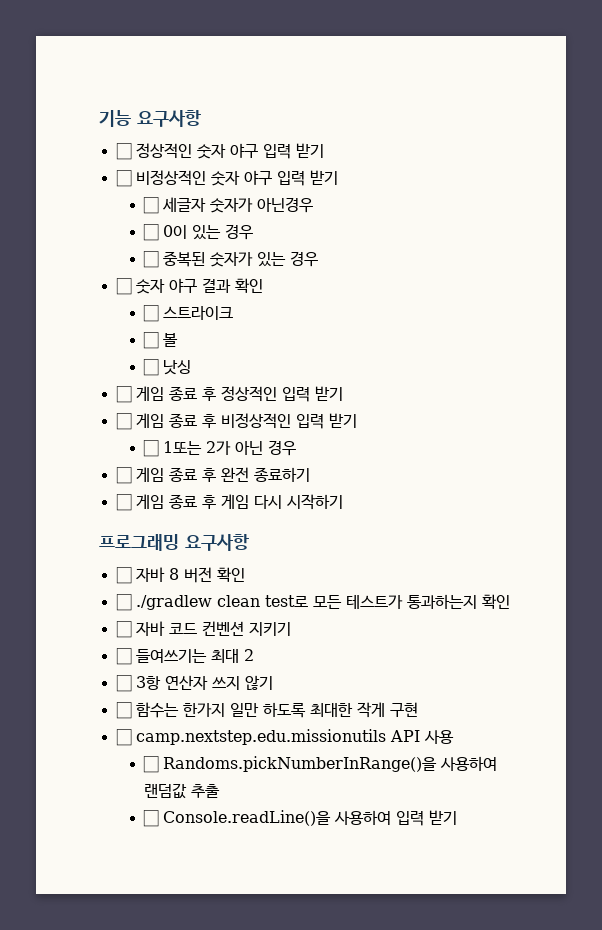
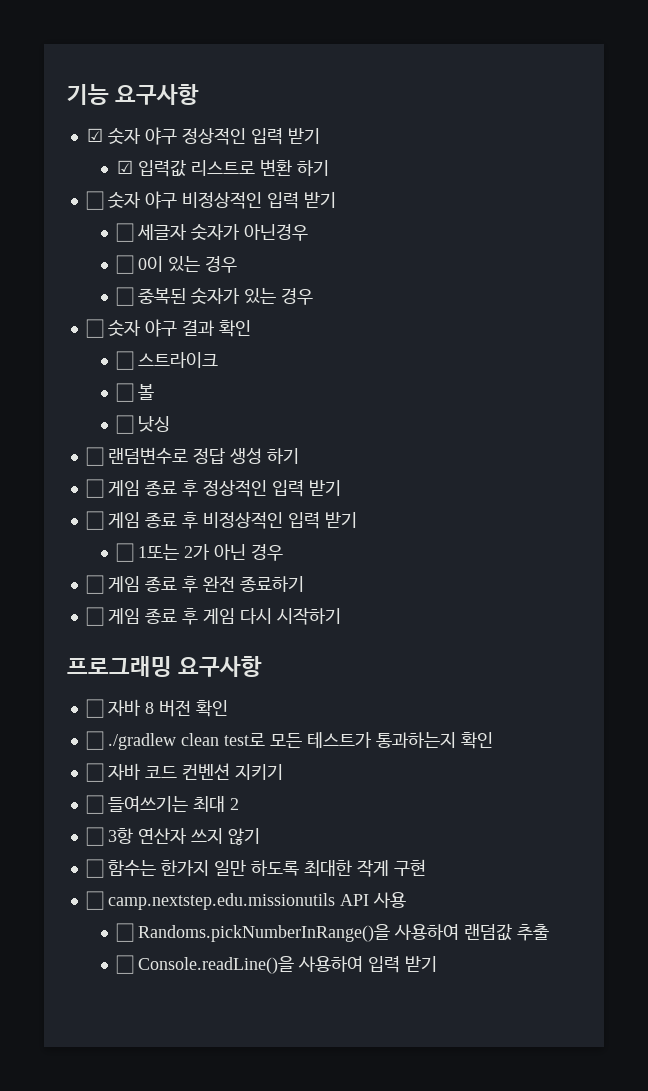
- ☐ 정상적인 숫자 야구 입력 받기
- ☐ 비정상적인 숫자 야구 입력 받기
+ ☑ 숫자 야구 정상적인 입력 받기
+ ☑ 입력값 리스트로 변환 하기
+ ☐ 숫자 야구 비정상적인 입력 받기
+ ☐ 랜덤변수로 정답 생성 하기

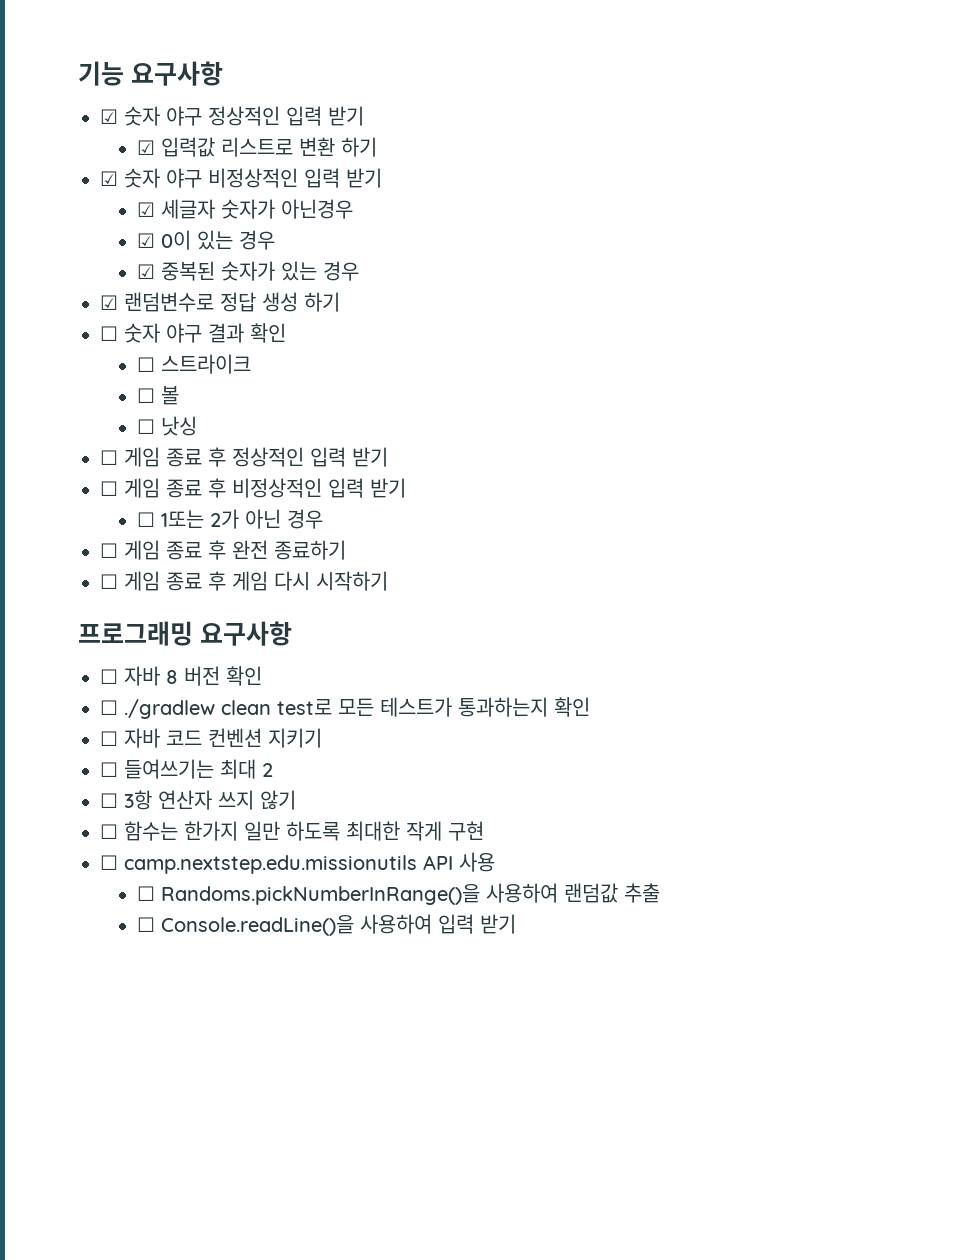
- ☐ 숫자 야구 비정상적인 입력 받기
+ ☑ 숫자 야구 비정상적인 입력 받기
- ☐ 세글자 숫자가 아닌경우
+ ☑ 세글자 숫자가 아닌경우
- ☐ 0이 있는 경우
+ ☑ 0이 있는 경우
- ☐ 중복된 숫자가 있는 경우
+ ☑ 중복된 숫자가 있는 경우
+ ☑ 랜덤변수로 정답 생성 하기
- ☐ 랜덤변수로 정답 생성 하기

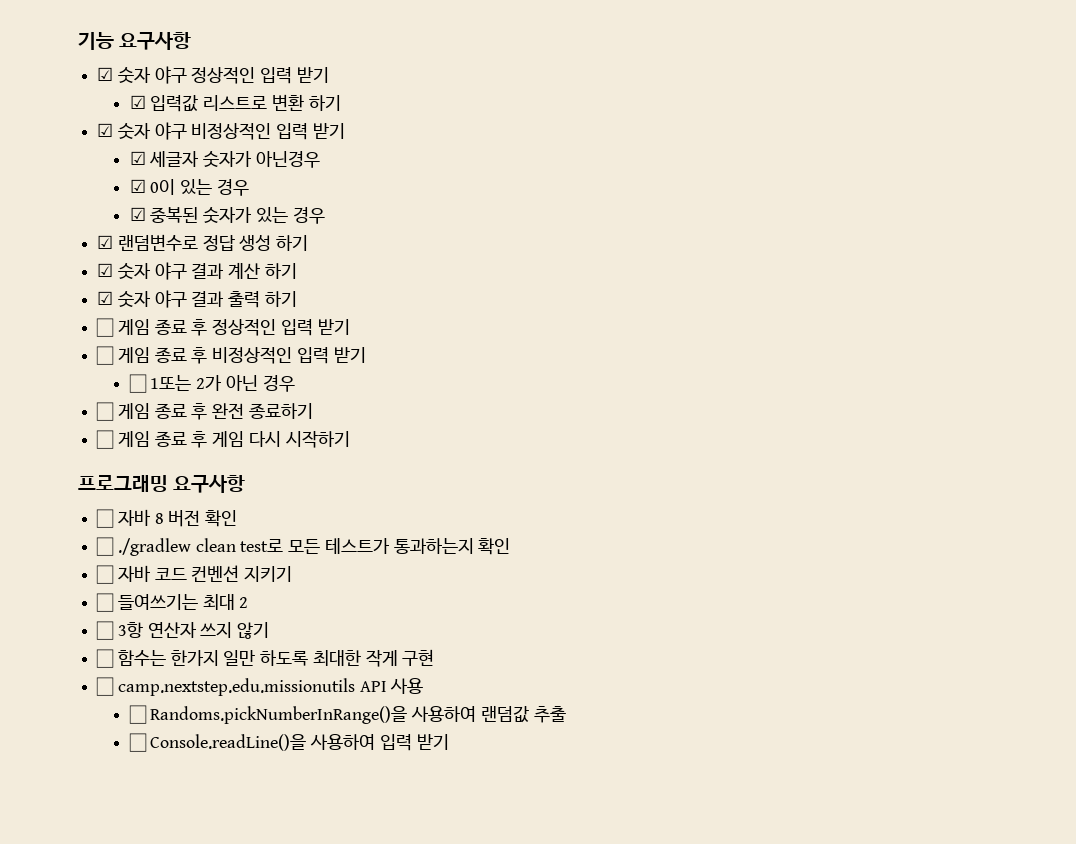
- ☐ 숫자 야구 결과 확인
- ☐ 스트라이크
- ☐ 볼
- ☐ 낫싱
+ ☑ 숫자 야구 결과 계산 하기
+ ☑ 숫자 야구 결과 출력 하기

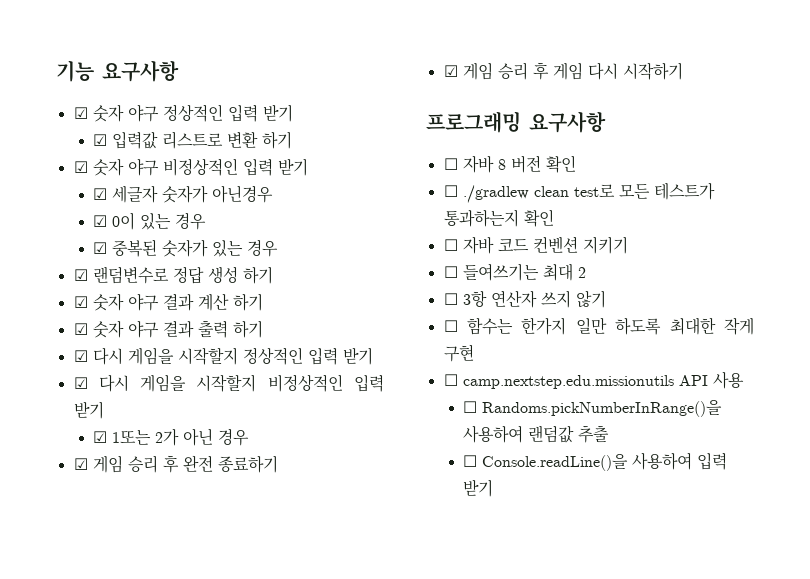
- ☐ 게임 종료 후 정상적인 입력 받기
- ☐ 게임 종료 후 비정상적인 입력 받기
- ☐ 1또는 2가 아닌 경우
+ ☑ 다시 게임을 시작할지 정상적인 입력 받기
+ ☑ 다시 게임을 시작할지 비정상적인 입력 받기
+ ☑ 1또는 2가 아닌 경우
- ☐ 게임 종료 후 완전 종료하기
+ ☑ 게임 승리 후 완전 종료하기
- ☐ 게임 종료 후 게임 다시 시작하기
+ ☑ 게임 승리 후 게임 다시 시작하기

